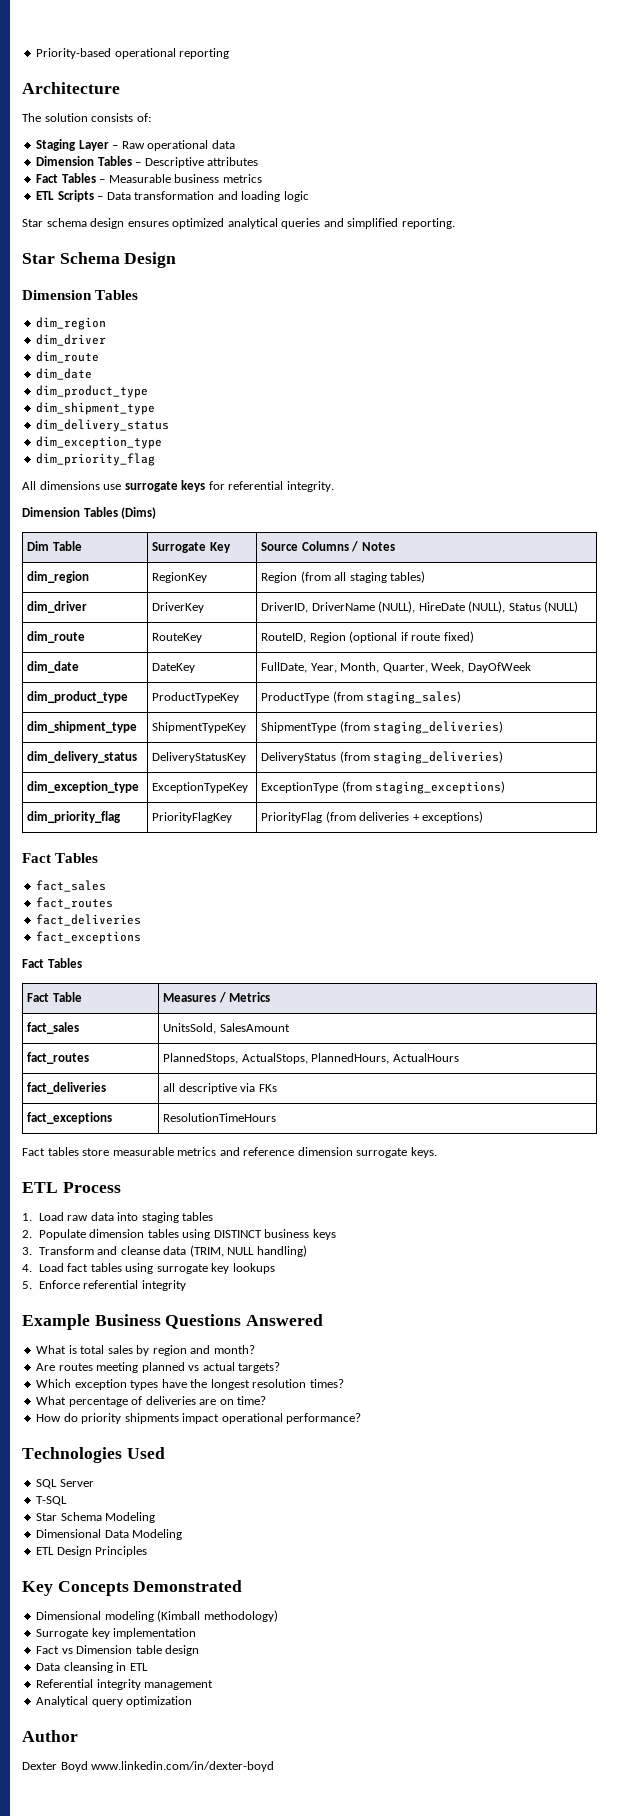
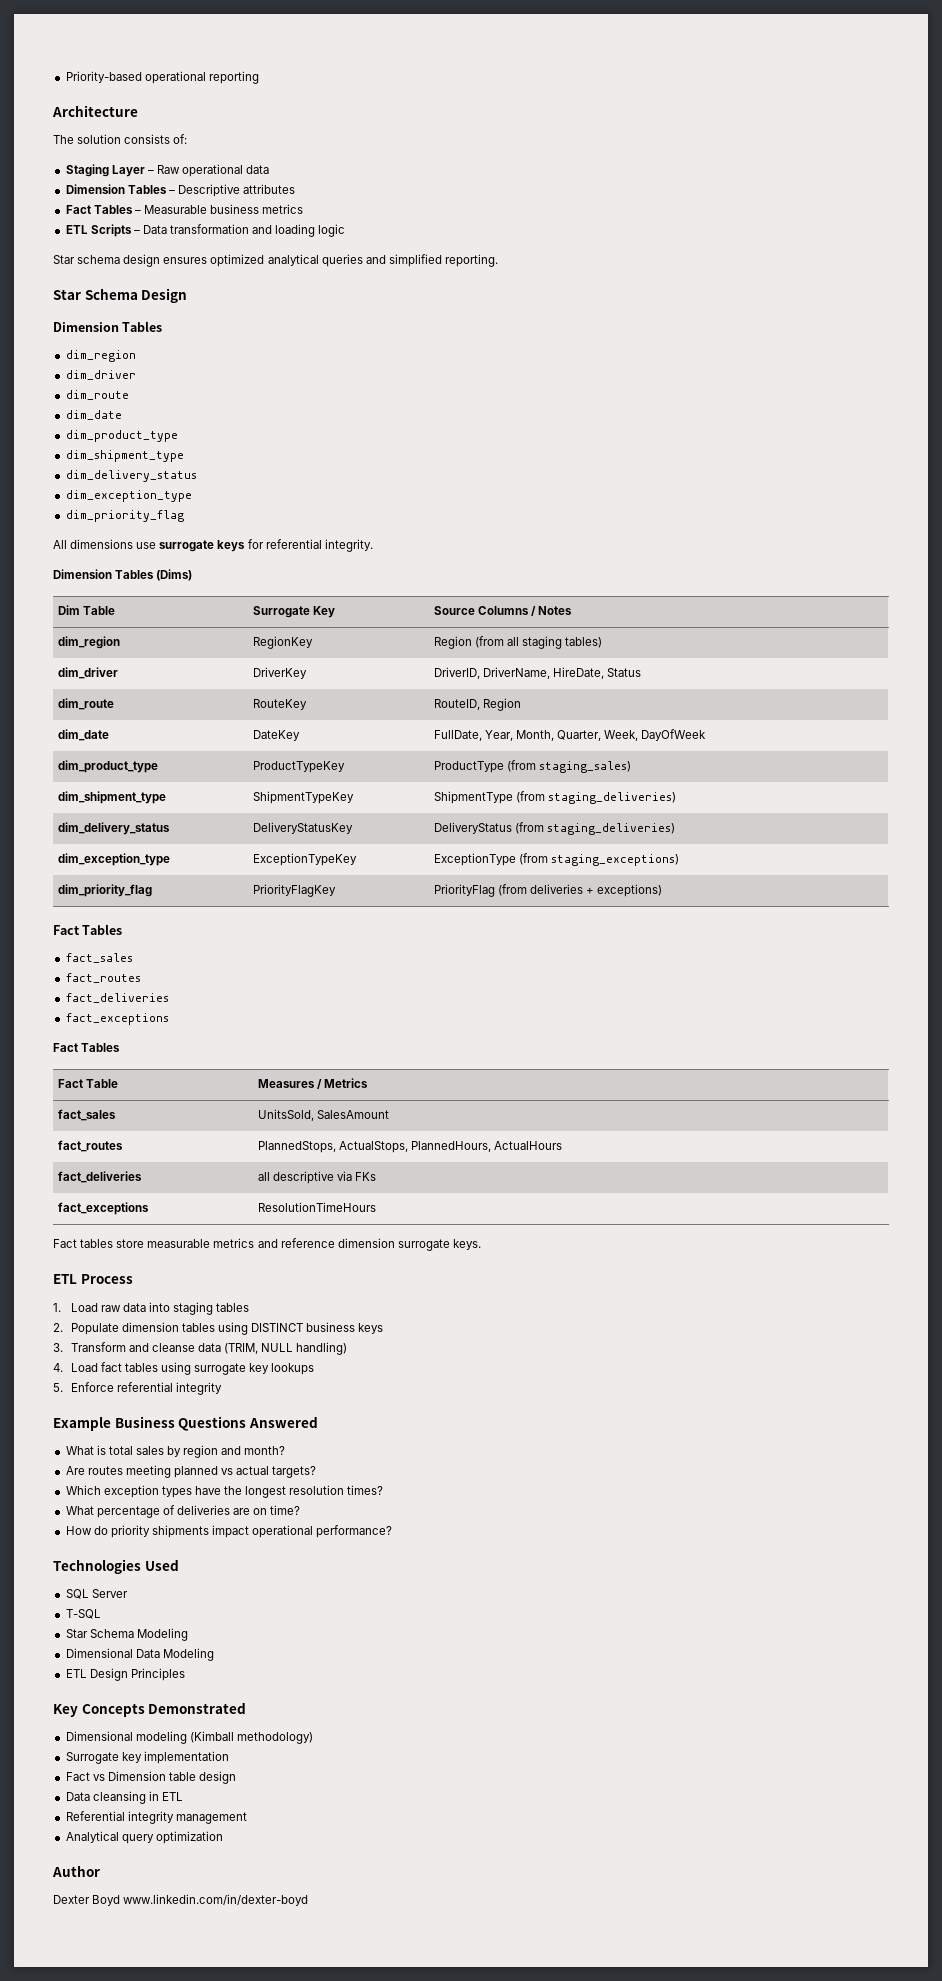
- dim_driver | DriverKey | DriverID, DriverName (NULL), HireDate (NULL), Status (NULL)
+ dim_driver | DriverKey | DriverID, DriverName, HireDate, Status
- dim_route | RouteKey | RouteID, Region (optional if route fixed)
+ dim_route | RouteKey | RouteID, Region

